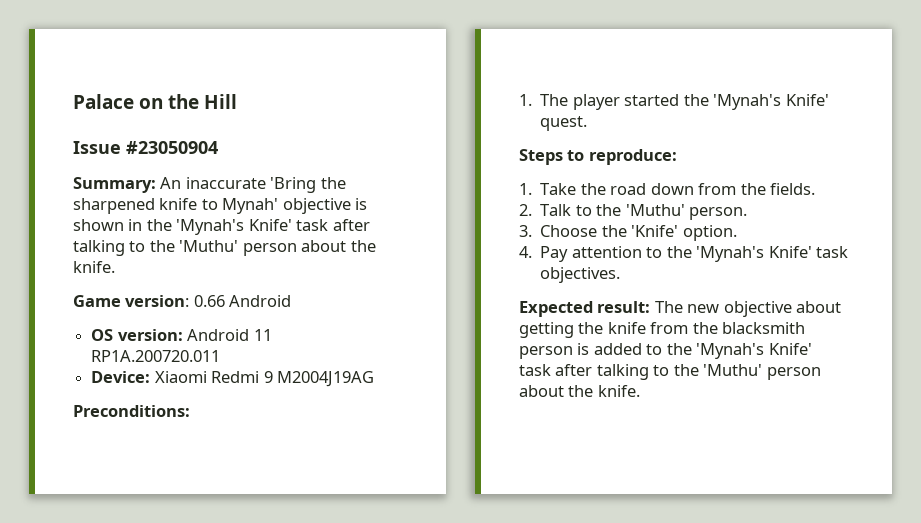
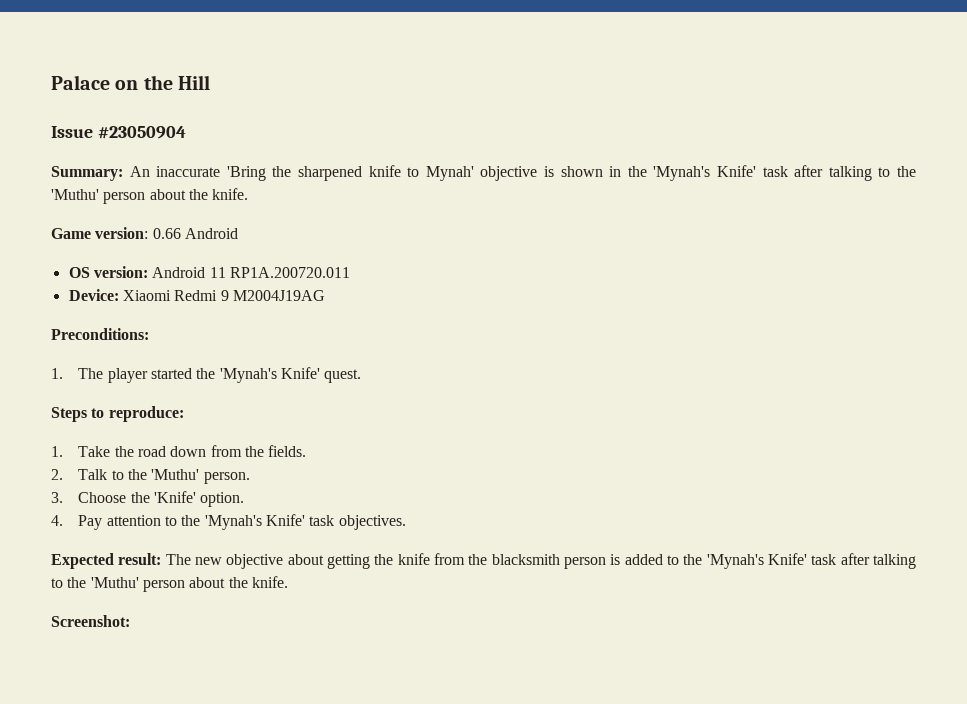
+ Screenshot:

